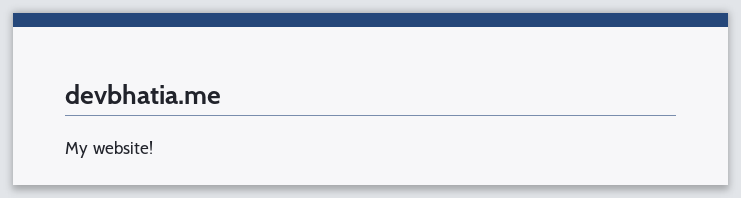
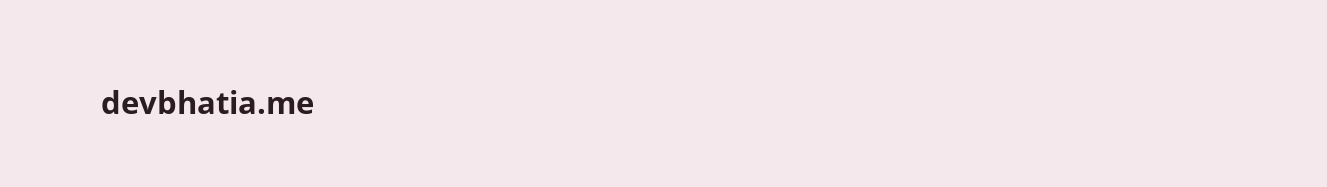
- My website!

